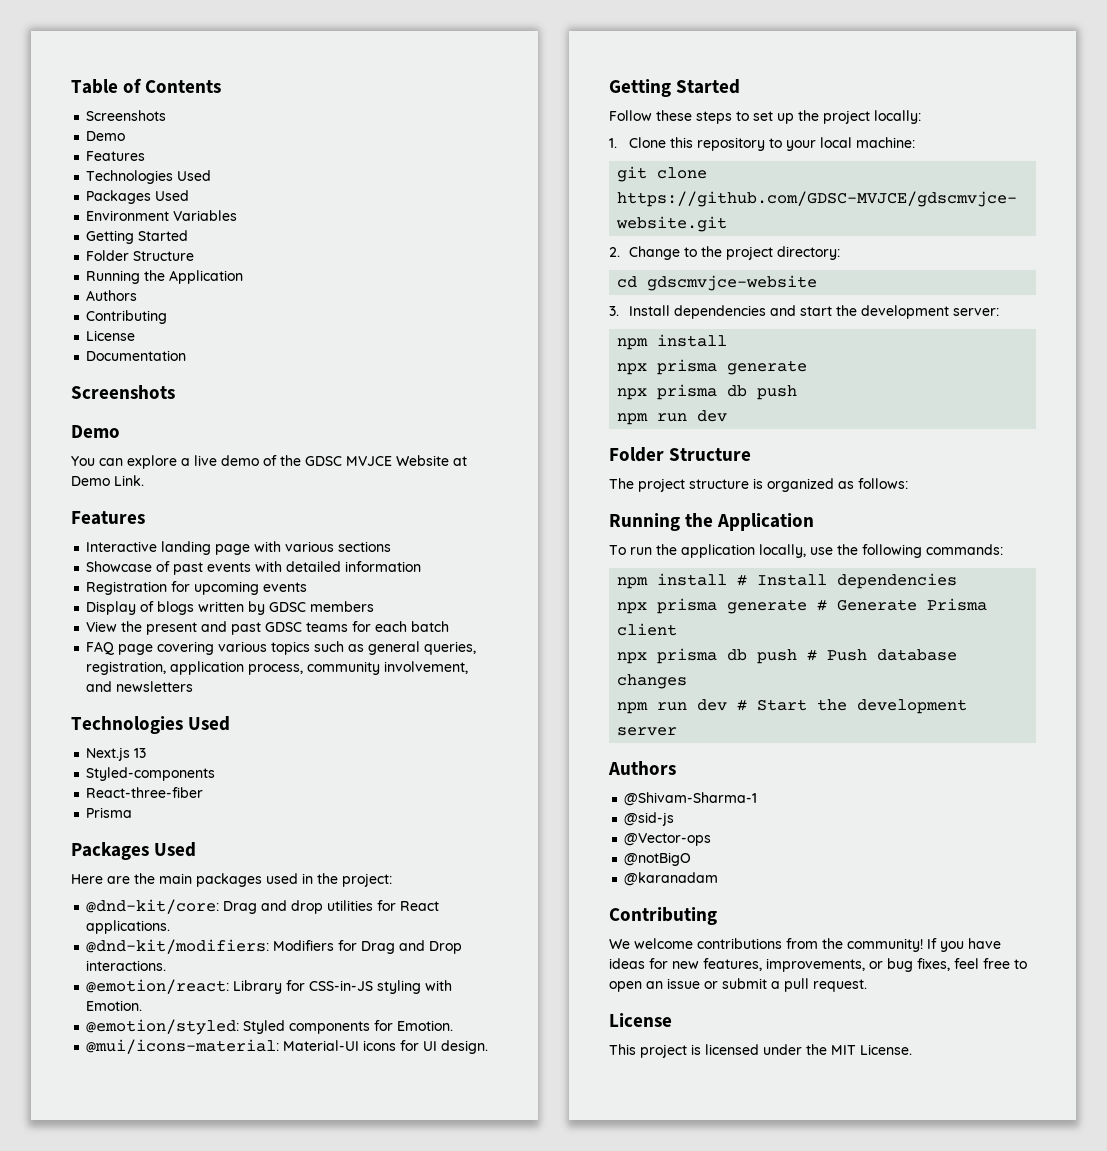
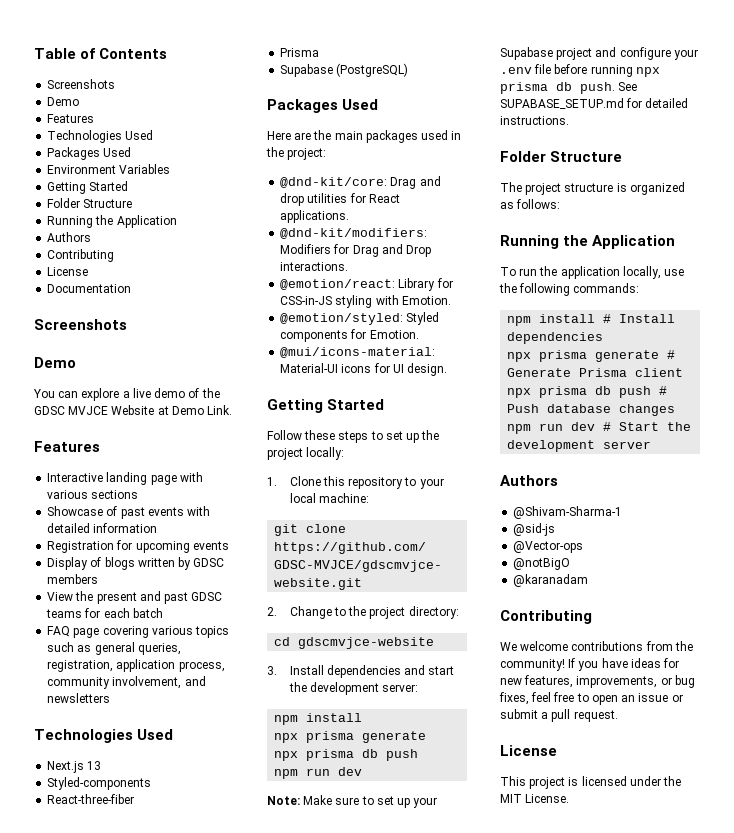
+ Supabase (PostgreSQL)
+ Note: Make sure to set up your Supabase project and configure your .env file before running npx prisma db push. See SUPABASE_SETUP.md for detailed instructions.

